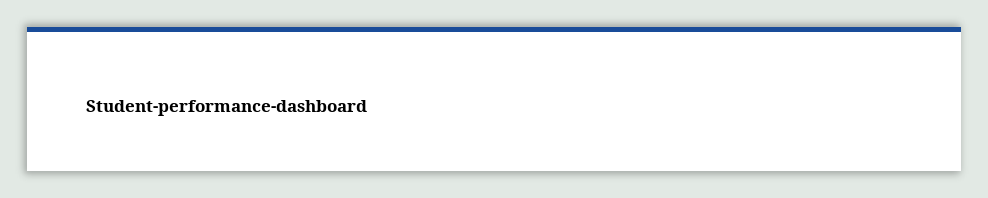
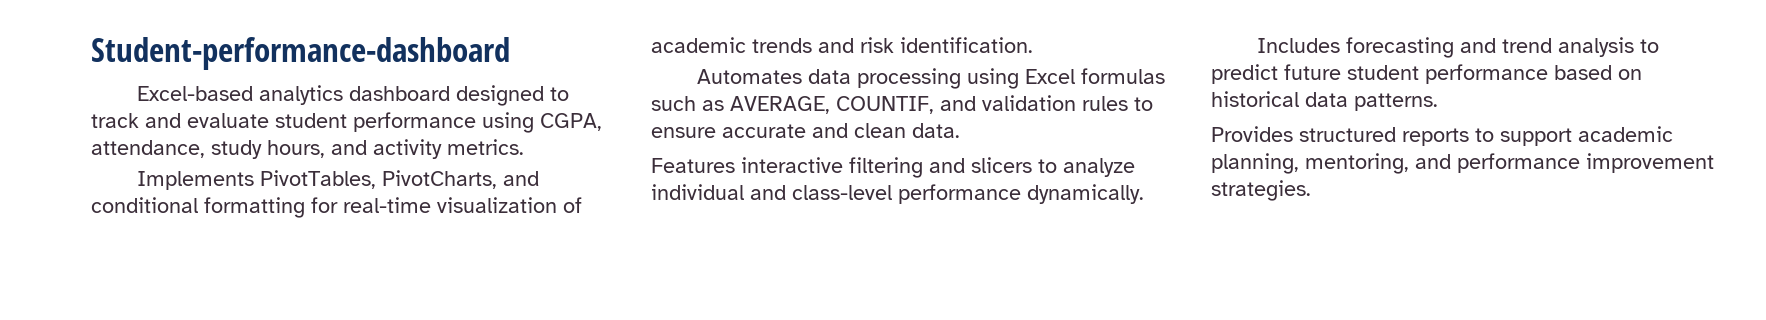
+ Excel-based analytics dashboard designed to track and evaluate student performance using CGPA, attendance, study hours, and activity metrics.
+ Implements PivotTables, PivotCharts, and conditional formatting for real-time visualization of academic trends and risk identification.
+ Automates data processing using Excel formulas such as AVERAGE, COUNTIF, and validation rules to ensure accurate and clean data.
+ Features interactive filtering and slicers to analyze individual and class-level performance dynamically.
+ Includes forecasting and trend analysis to predict future student performance based on historical data patterns.
+ Provides structured reports to support academic planning, mentoring, and performance improvement strategies.

